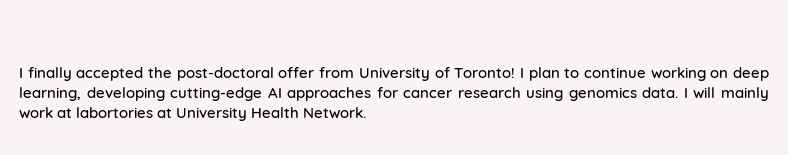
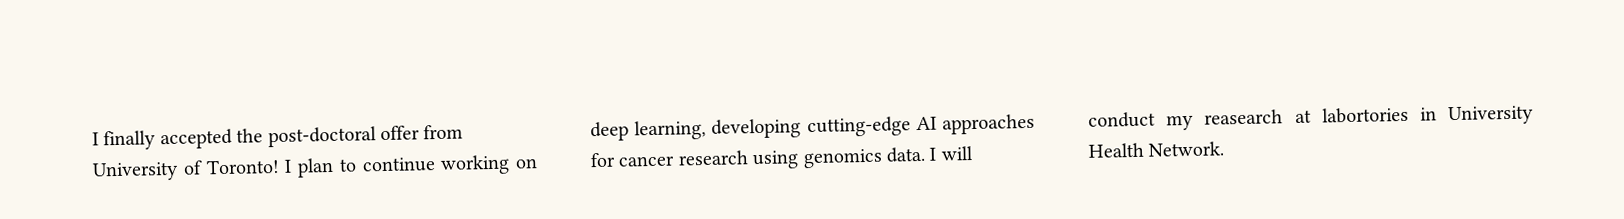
- I will mainly work at labortories at University Health Network.
+ I will conduct my reasearch at labortories in University Health Network.

